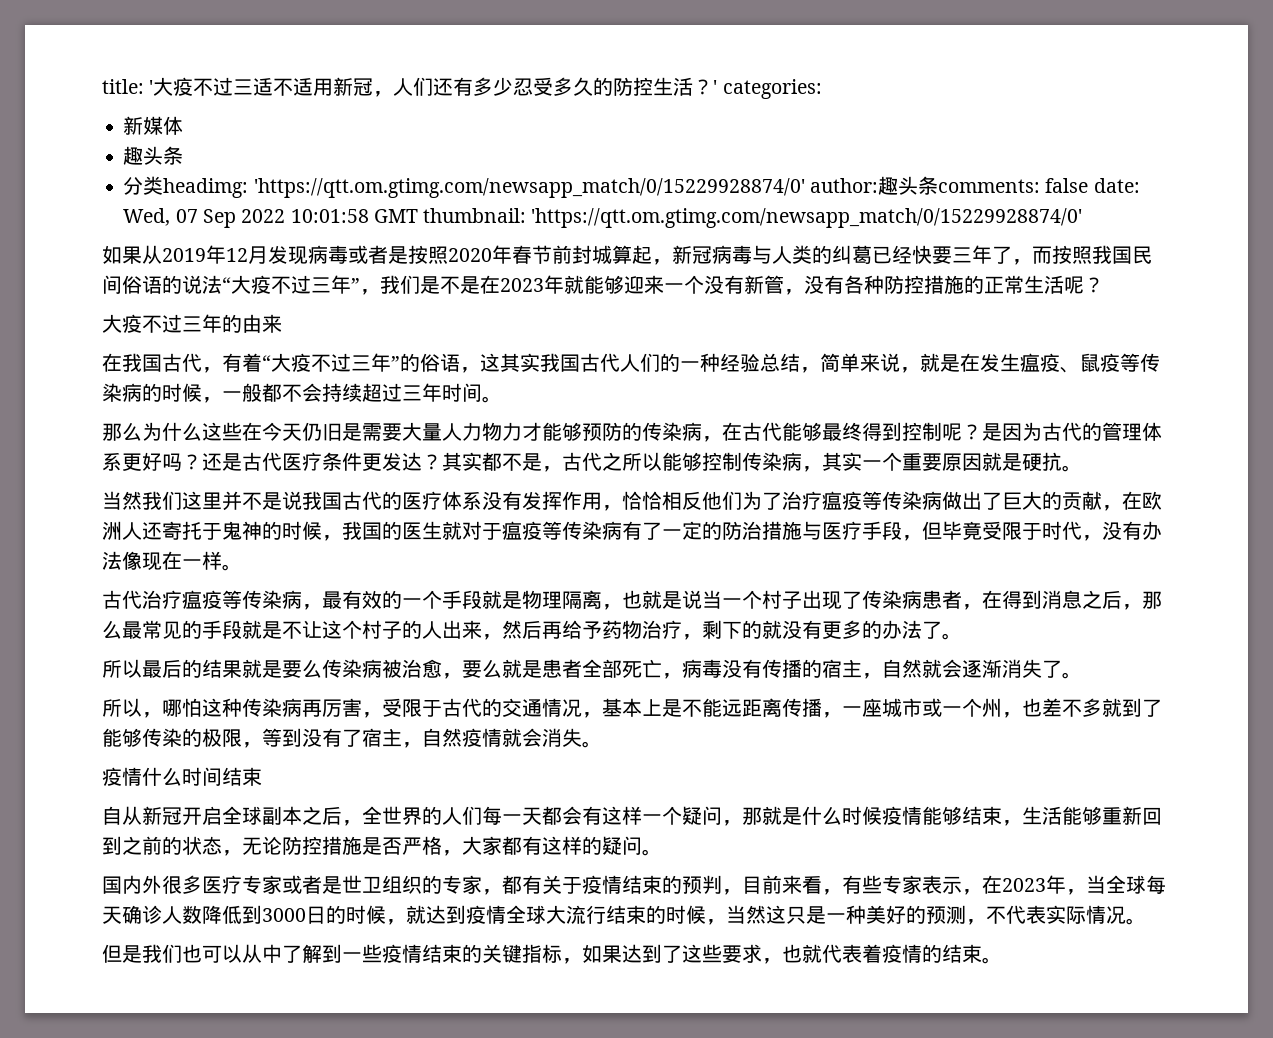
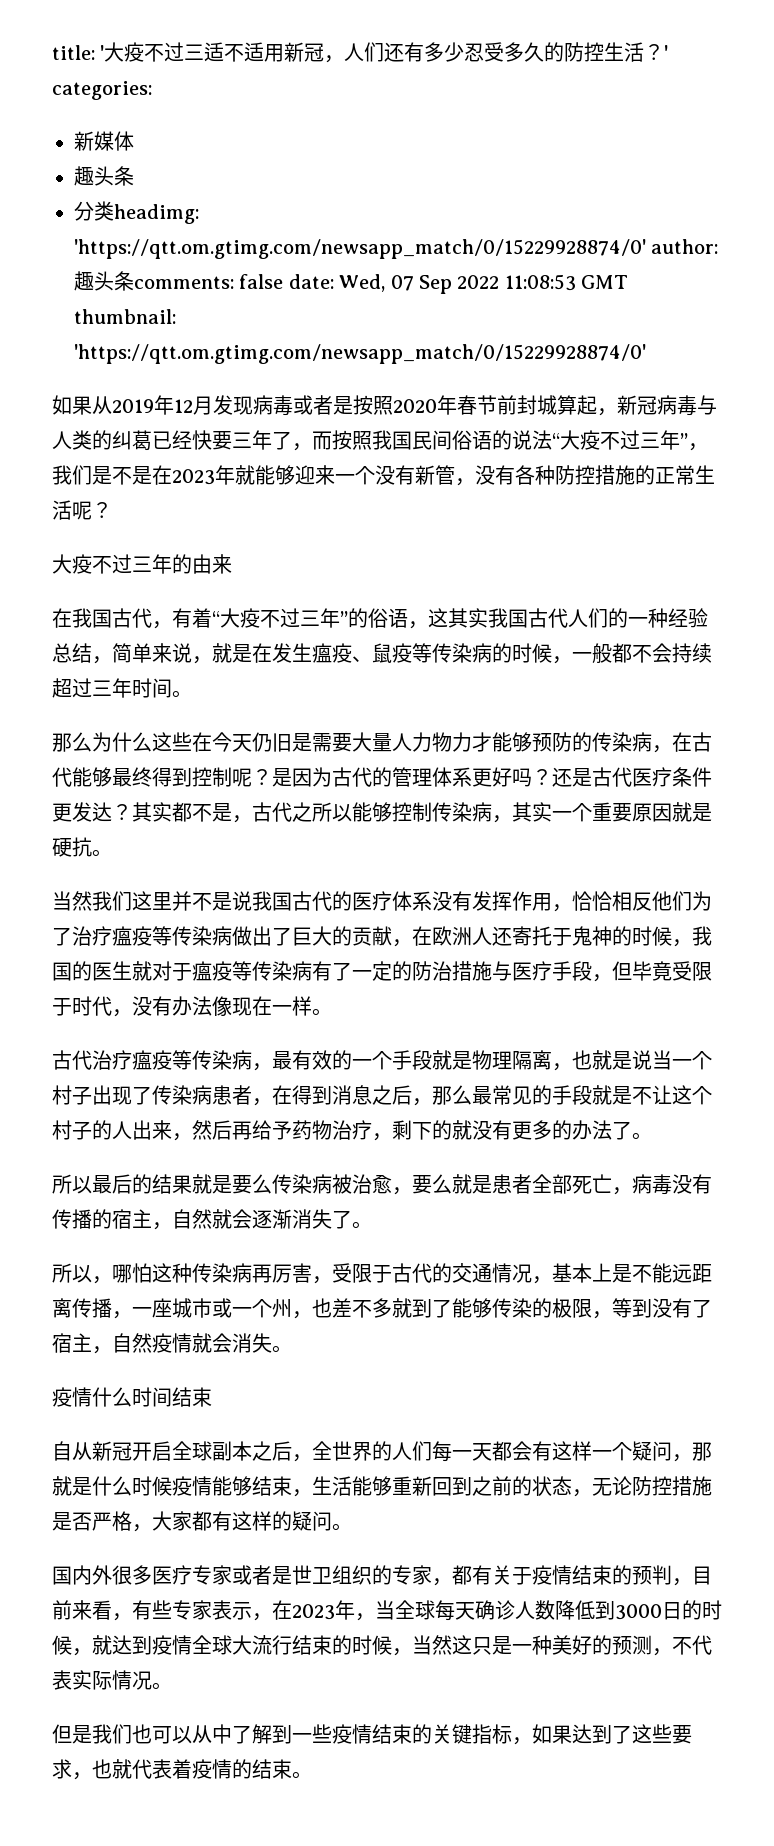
- 分类headimg: 'https://qtt.om.gtimg.com/newsapp_match/0/15229928874/0' author:趣头条comments: false date: Wed, 07 Sep 2022 10:01:58 GMT thumbnail: 'https://qtt.om.gtimg.com/newsapp_match/0/15229928874/0'
+ 分类headimg: 'https://qtt.om.gtimg.com/newsapp_match/0/15229928874/0' author:趣头条comments: false date: Wed, 07 Sep 2022 11:08:53 GMT thumbnail: 'https://qtt.om.gtimg.com/newsapp_match/0/15229928874/0'

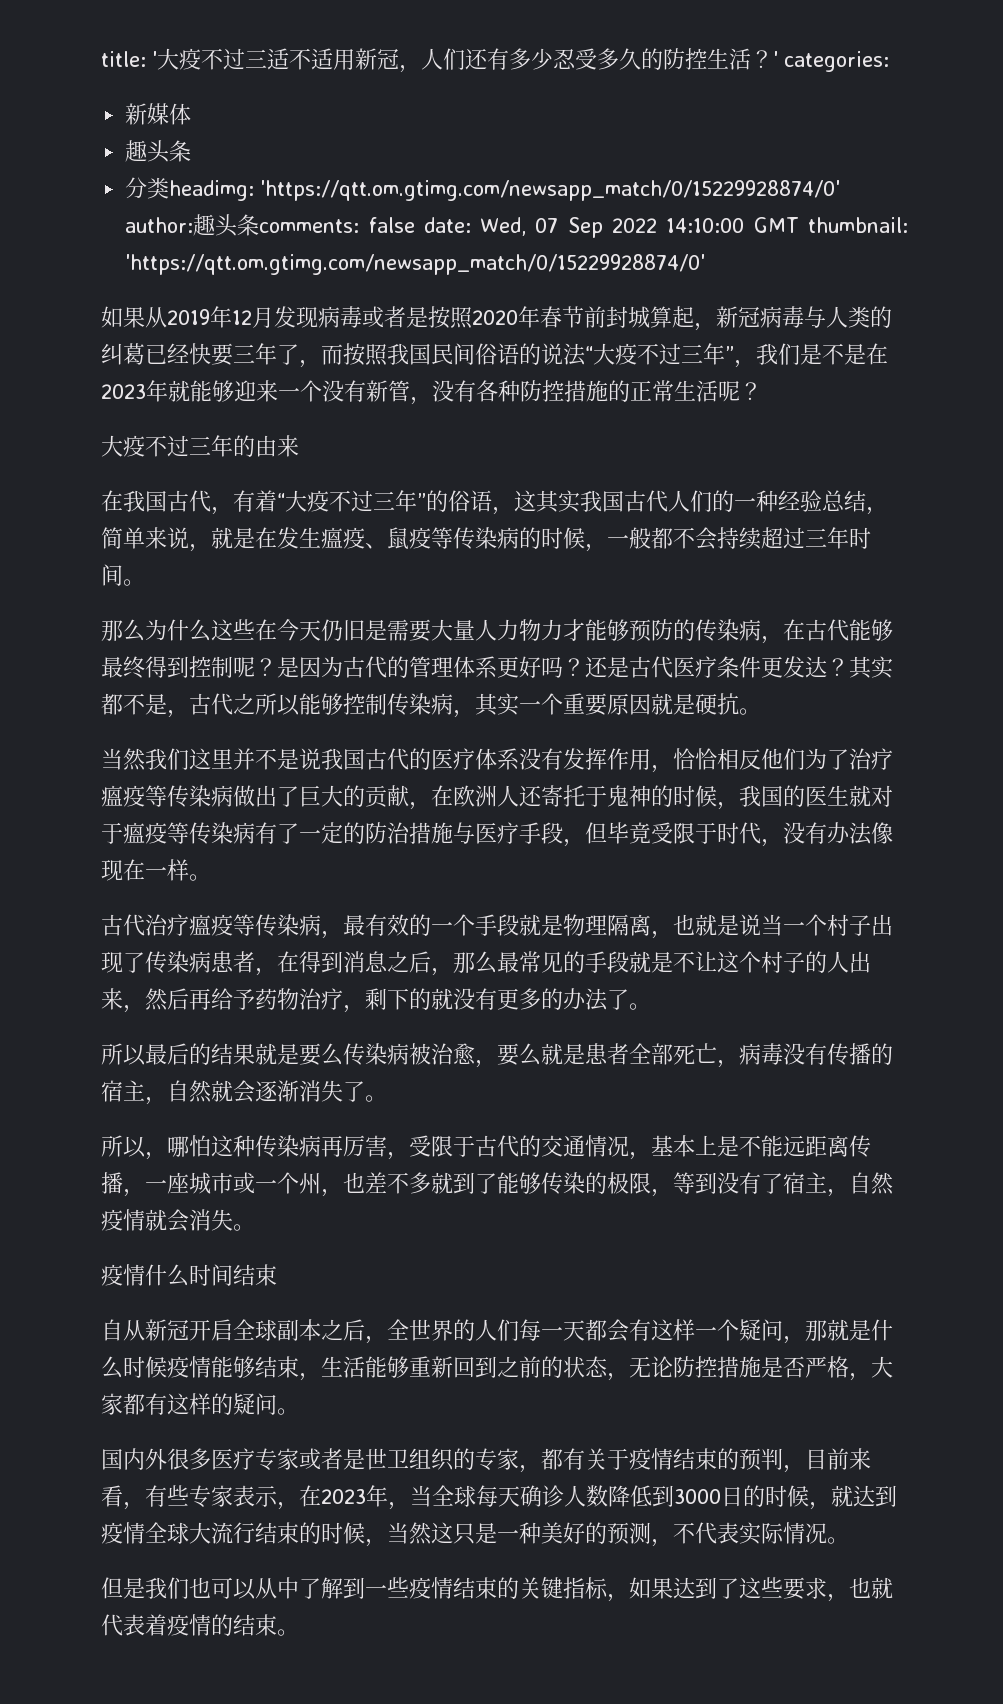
- 分类headimg: 'https://qtt.om.gtimg.com/newsapp_match/0/15229928874/0' author:趣头条comments: false date: Wed, 07 Sep 2022 11:08:53 GMT thumbnail: 'https://qtt.om.gtimg.com/newsapp_match/0/15229928874/0'
+ 分类headimg: 'https://qtt.om.gtimg.com/newsapp_match/0/15229928874/0' author:趣头条comments: false date: Wed, 07 Sep 2022 14:10:00 GMT thumbnail: 'https://qtt.om.gtimg.com/newsapp_match/0/15229928874/0'

